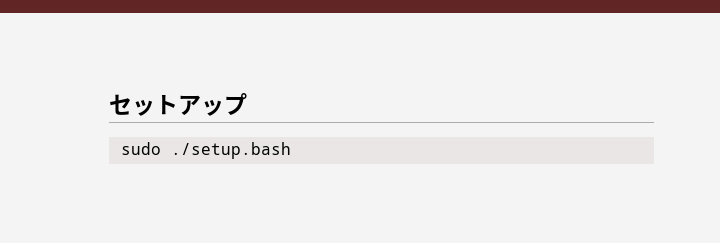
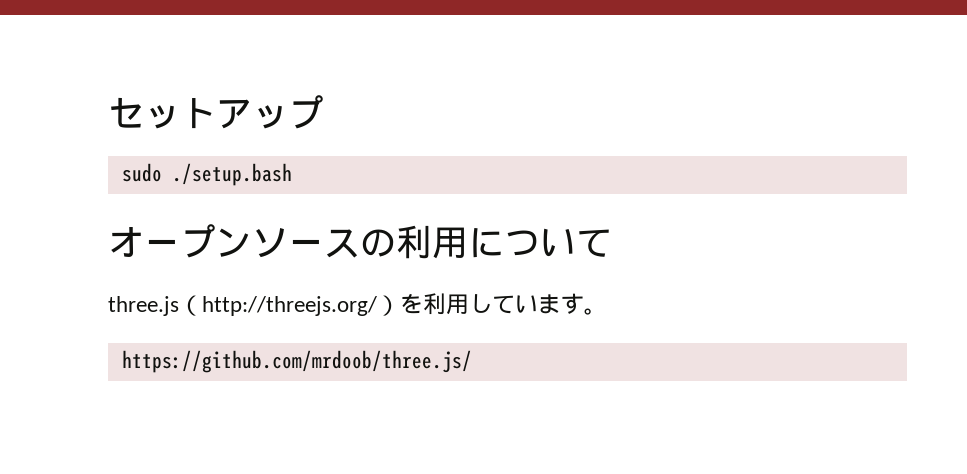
+ オープンソースの利用について
+ three.js（http://threejs.org/）を利用しています。
+ https://github.com/mrdoob/three.js/

